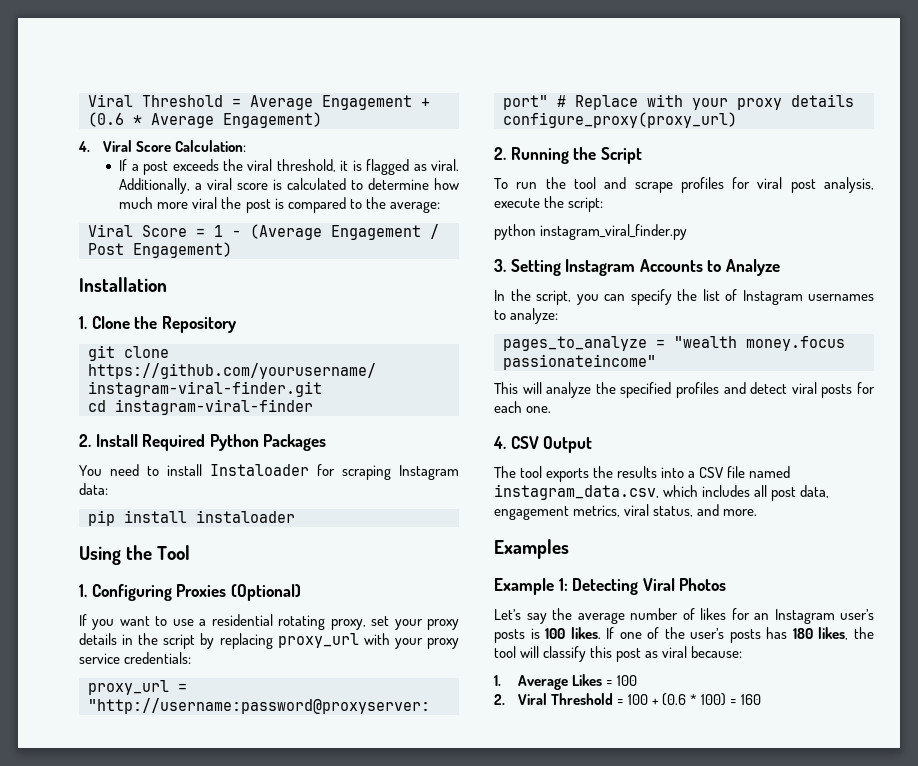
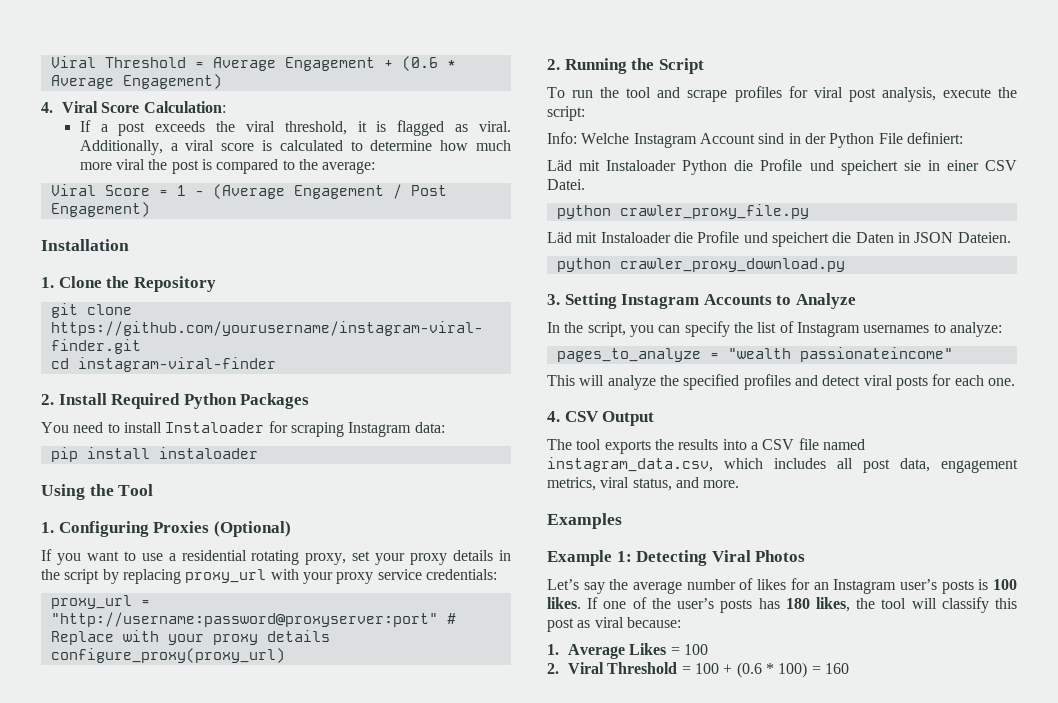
- python instagram_viral_finder.py
+ Info: Welche Instagram Account sind in der Python File definiert:
+ Läd mit Instaloader Python die Profile und speichert sie in einer CSV Datei.
+ python crawler_proxy_file.py
+ Läd mit Instaloader die Profile und speichert die Daten in JSON Dateien.
+ python crawler_proxy_download.py
- pages_to_analyze = "wealth money.focus passionateincome"
+ pages_to_analyze = "wealth passionateincome"

